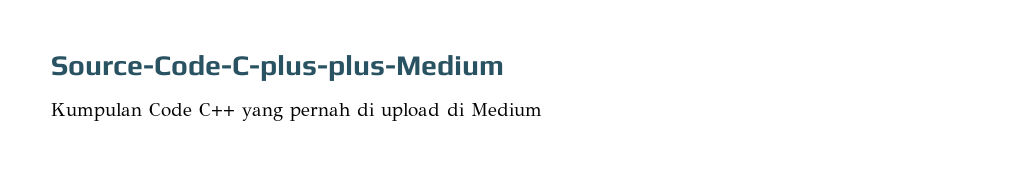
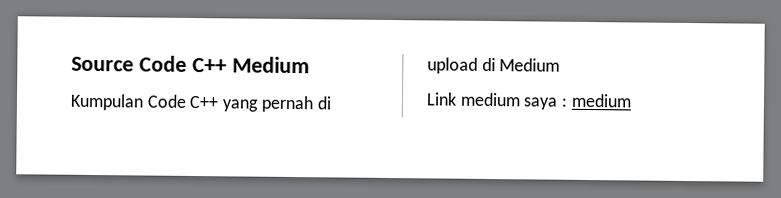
- Source-Code-C-plus-plus-Medium
+ Source Code C++ Medium
+ Link medium saya : medium

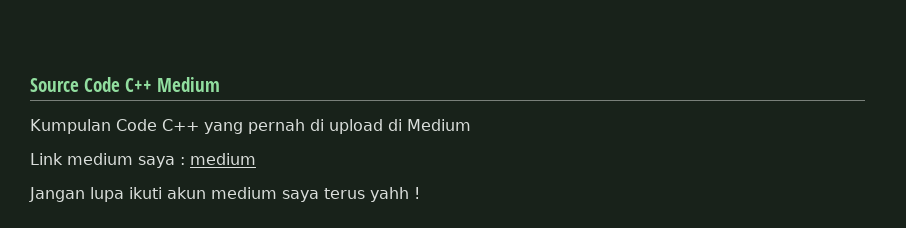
+ Jangan lupa ikuti akun medium saya terus yahh !

